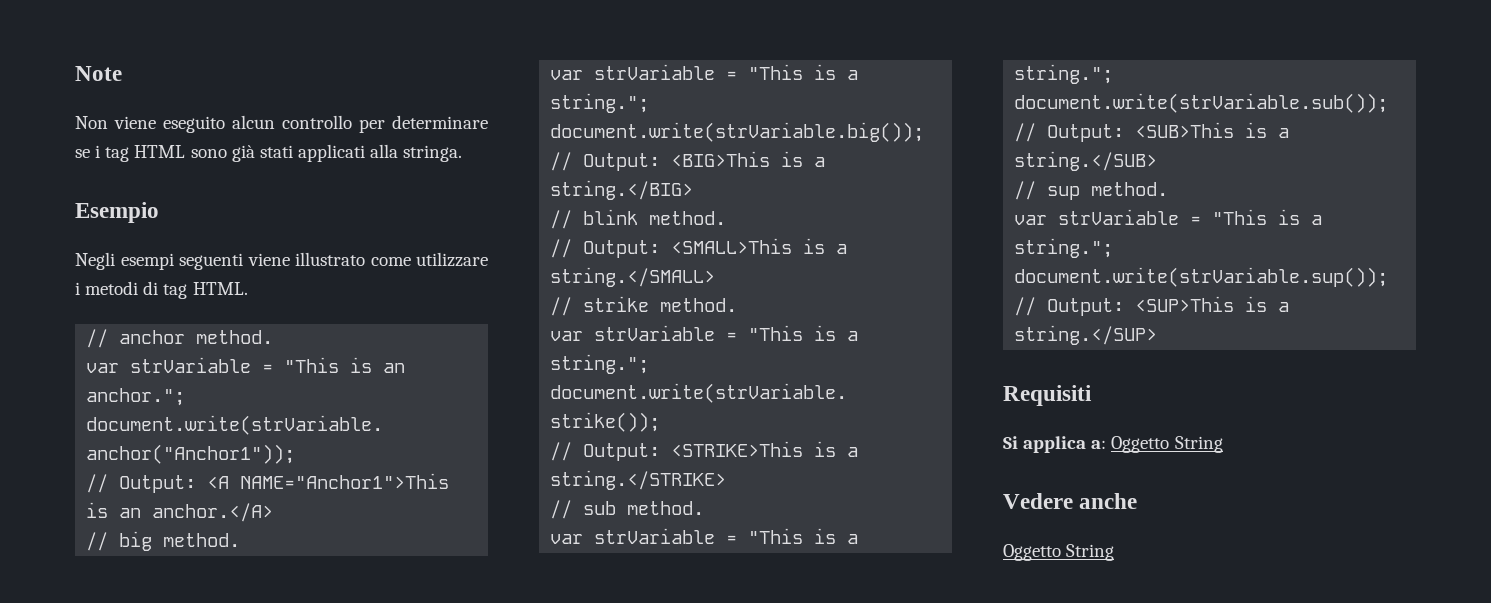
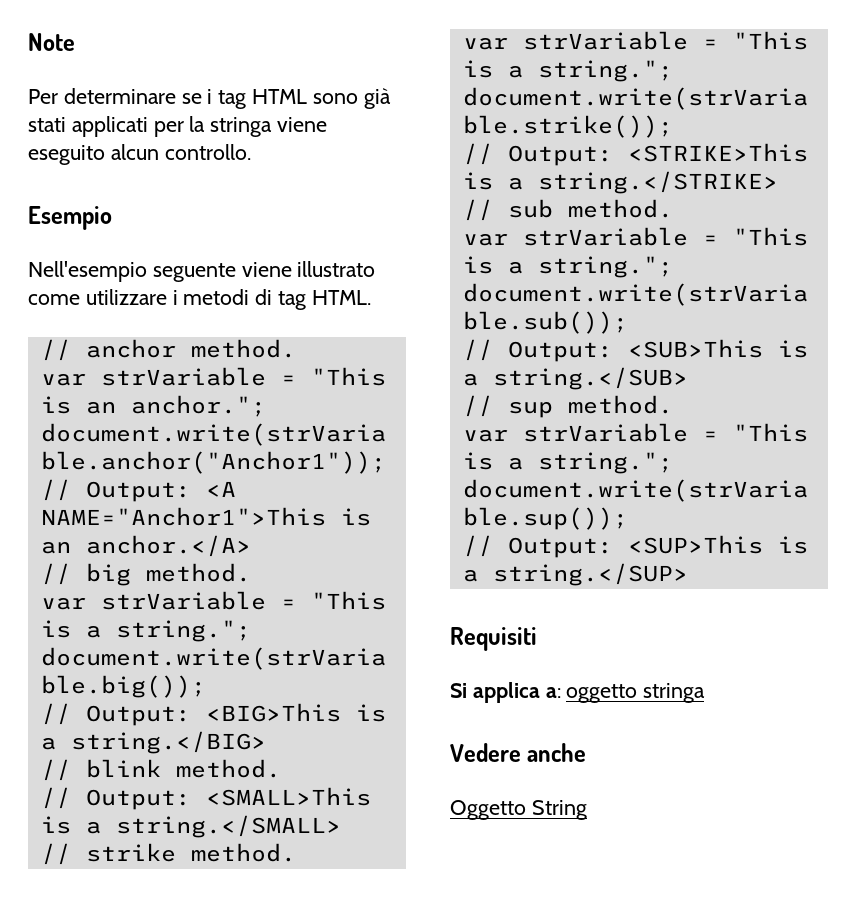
- Non viene eseguito alcun controllo per determinare se i tag HTML sono già stati applicati alla stringa.
+ Per determinare se i tag HTML sono già stati applicati per la stringa viene eseguito alcun controllo.
  Esempio
- Negli esempi seguenti viene illustrato come utilizzare i metodi di tag HTML.
+ Nell'esempio seguente viene illustrato come utilizzare i metodi di tag HTML.
- Si applica a: Oggetto String
+ Si applica a: oggetto stringa

